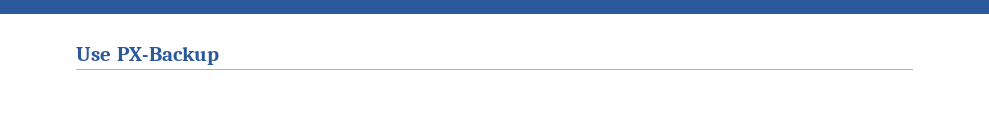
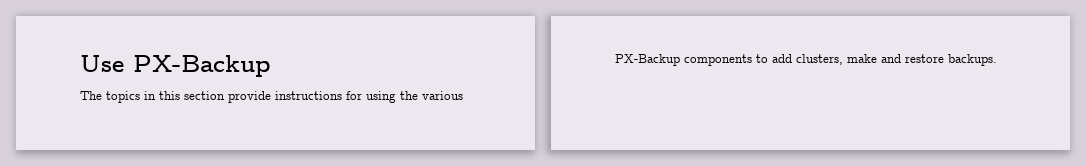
+ The topics in this section provide instructions for using the various PX-Backup components to add clusters, make and restore backups.

